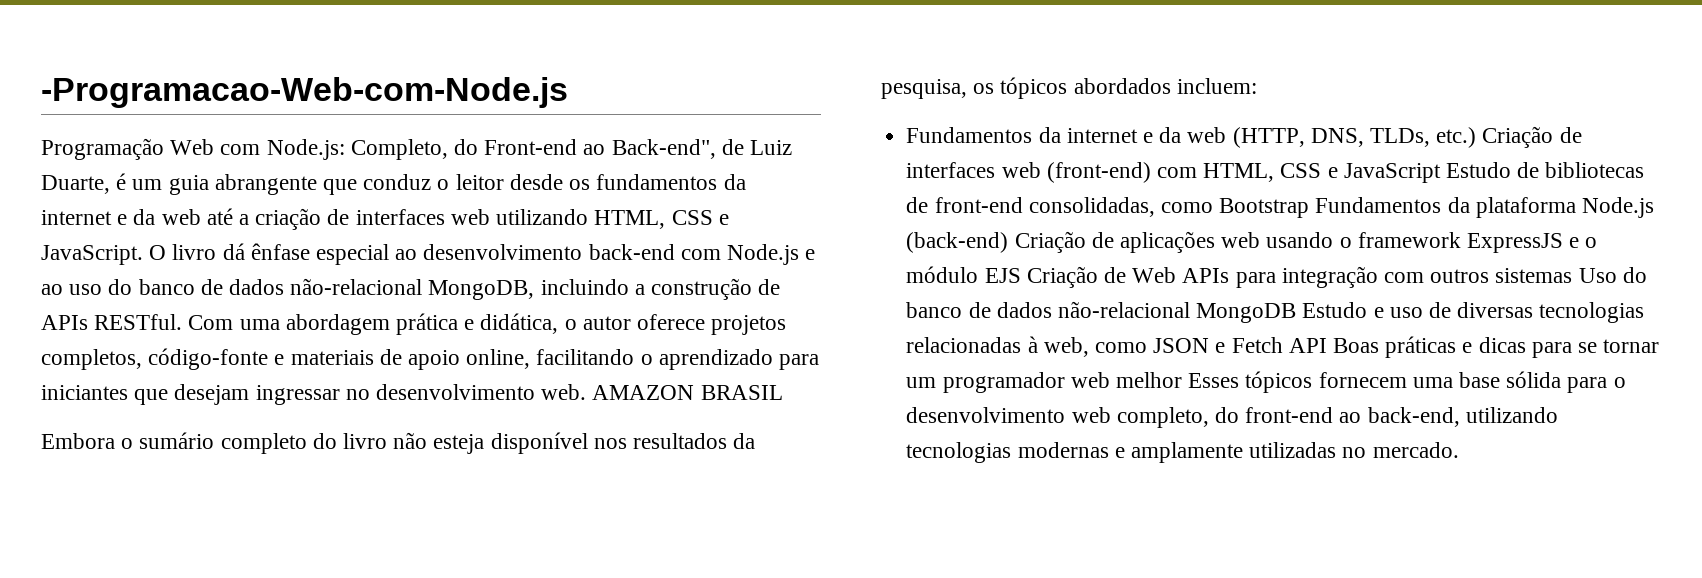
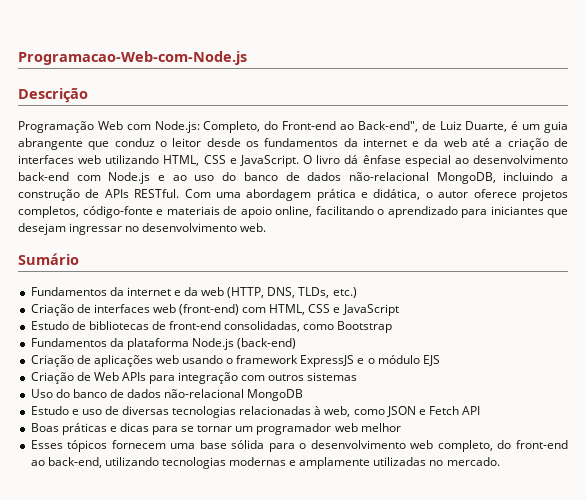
- -Programacao-Web-com-Node.js
+ Programacao-Web-com-Node.js
+ Descrição
- Com uma abordagem prática e didática, o autor oferece projetos completos, código-fonte e materiais de apoio online, facilitando o aprendizado para iniciantes que desejam ingressar no desenvolvimento web. AMAZON BRASIL
- Embora o sumário completo do livro não esteja disponível nos resultados da pesquisa, os tópicos abordados incluem:
+ Com uma abordagem prática e didática, o autor oferece projetos completos, código-fonte e materiais de apoio online, facilitando o aprendizado para iniciantes que desejam ingressar no desenvolvimento web.
+ Sumário
- Fundamentos da internet e da web (HTTP, DNS, TLDs, etc.) Criação de interfaces web (front-end) com HTML, CSS e JavaScript Estudo de bibliotecas de front-end consolidadas, como Bootstrap Fundamentos da plataforma Node.js (back-end) Criação de aplicações web usando o framework ExpressJS e o módulo EJS Criação de Web APIs para integração com outros sistemas Uso do banco de dados não-relacional MongoDB Estudo e uso de diversas tecnologias relacionadas à web, como JSON e Fetch API Boas práticas e dicas para se tornar um programador web melhor Esses tópicos fornecem uma base sólida para o desenvolvimento web completo, do front-end ao back-end, utilizando tecnologias modernas e amplamente utilizadas no mercado.
+ Fundamentos da internet e da web (HTTP, DNS, TLDs, etc.)
+ Criação de interfaces web (front-end) com HTML, CSS e JavaScript
+ Estudo de bibliotecas de front-end consolidadas, como Bootstrap
+ Fundamentos da plataforma Node.js (back-end)
+ Criação de aplicações web usando o framework ExpressJS e o módulo EJS
+ Criação de Web APIs para integração com outros sistemas
+ Uso do banco de dados não-relacional MongoDB
+ Estudo e uso de diversas tecnologias relacionadas à web, como JSON e Fetch API
+ Boas práticas e dicas para se tornar um programador web melhor
+ Esses tópicos fornecem uma base sólida para o desenvolvimento web completo, do front-end ao back-end, utilizando tecnologias modernas e amplamente utilizadas no mercado.

